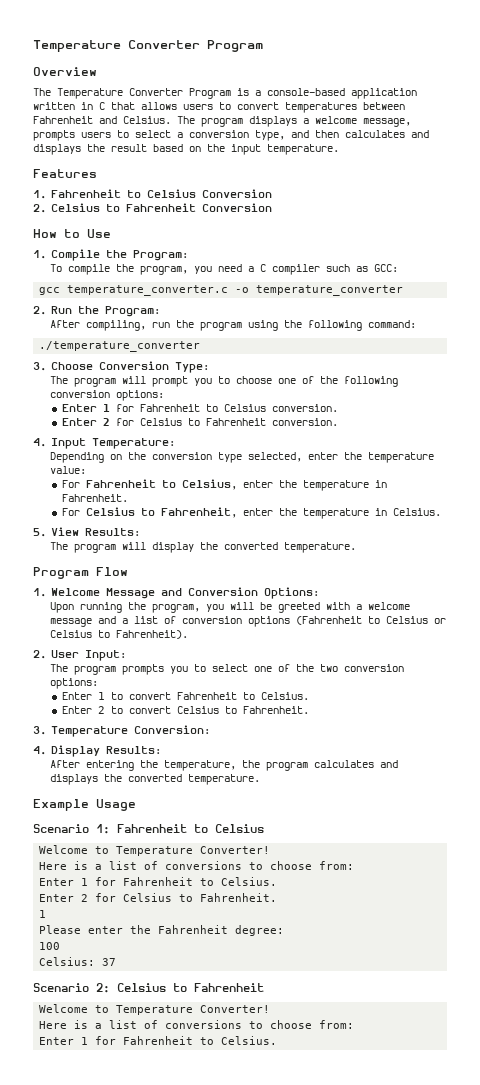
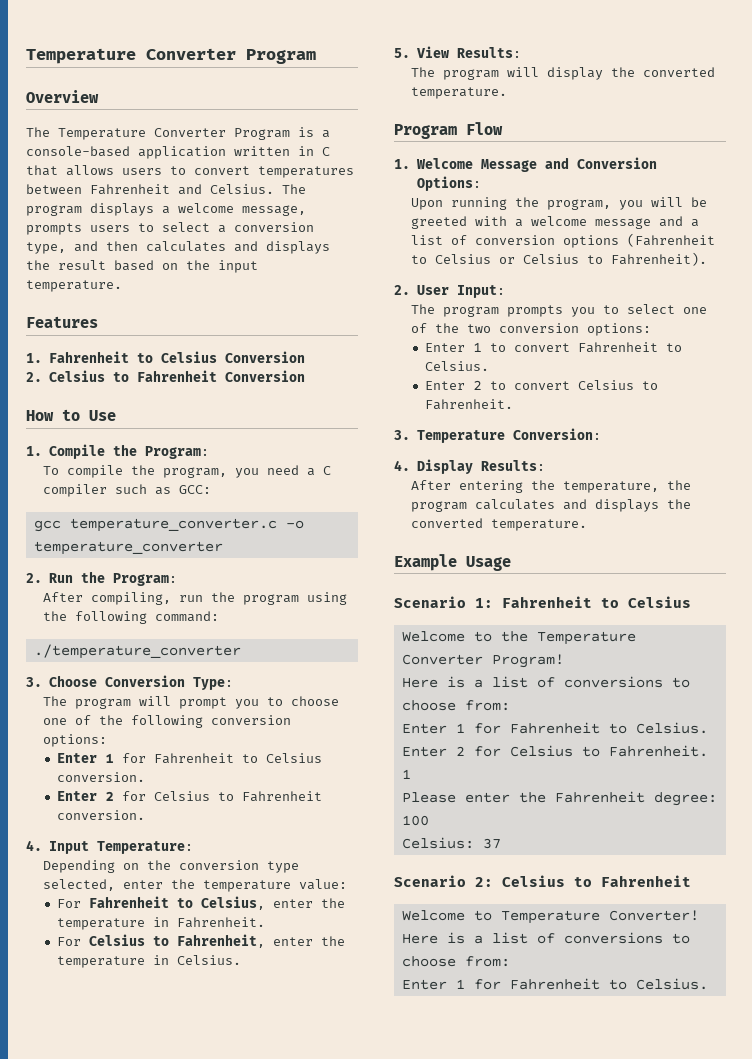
  Scenario 1: Fahrenheit to Celsius
- Welcome to Temperature Converter!
+ Welcome to the Temperature Converter Program!

